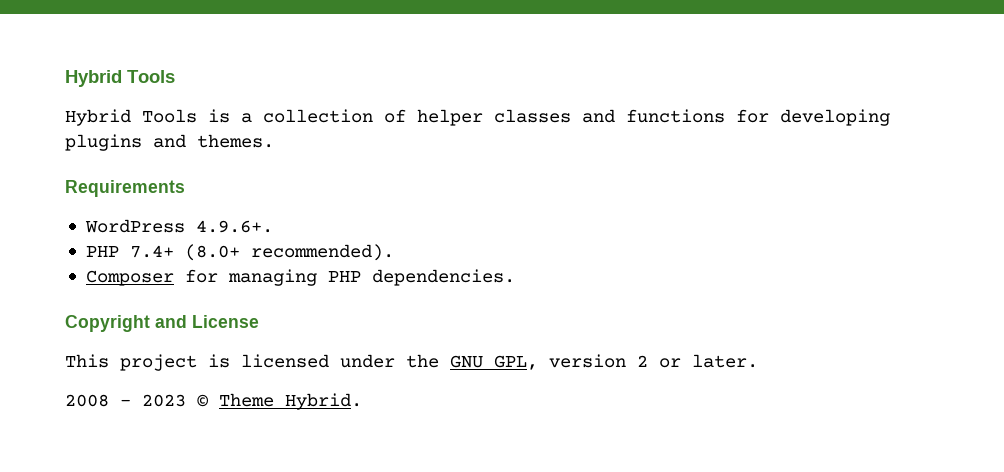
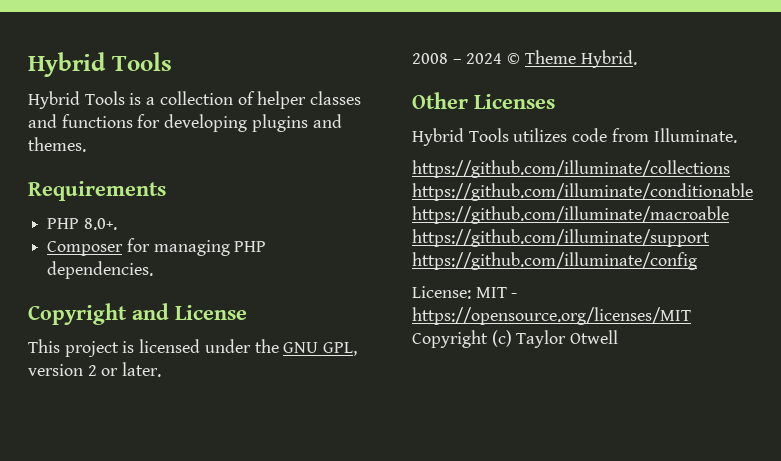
- WordPress 4.9.6+.
- PHP 7.4+ (8.0+ recommended).
+ PHP 8.0+.
- 2008 – 2023 © Theme Hybrid.
+ 2008 – 2024 © Theme Hybrid.
+ Other Licenses
+ Hybrid Tools utilizes code from Illuminate.
+ https://github.com/illuminate/collections https://github.com/illuminate/conditionable https://github.com/illuminate/macroable https://github.com/illuminate/support https://github.com/illuminate/config
+ License: MIT - https://opensource.org/licenses/MIT Copyright (c) Taylor Otwell

